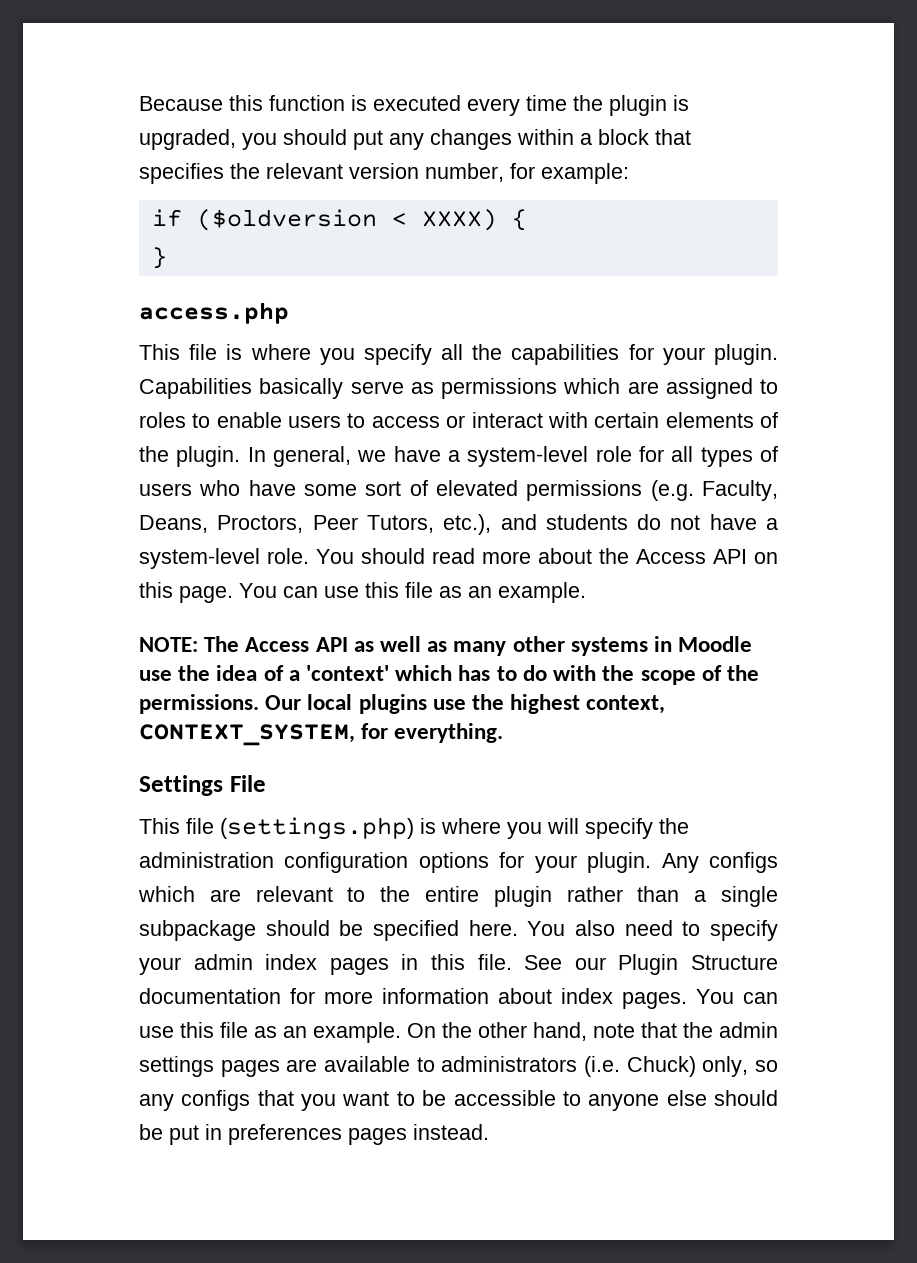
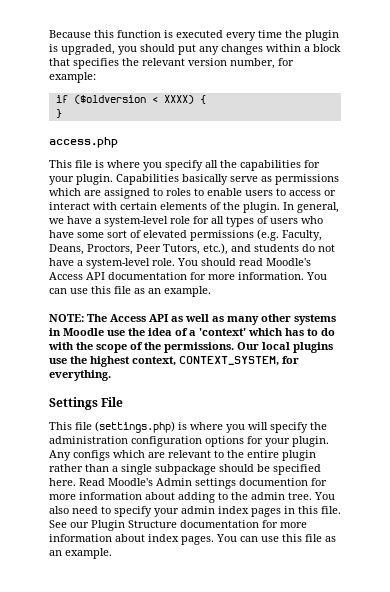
- You should read more about the Access API on this page.
+ You should read Moodle's Access API documentation for more information.
+ Read Moodle's Admin settings documention for more information about adding to the admin tree.
- On the other hand, note that the admin settings pages are available to administrators (i.e. Chuck) only, so any configs that you want to be accessible to anyone else should be put in preferences pages instead.

